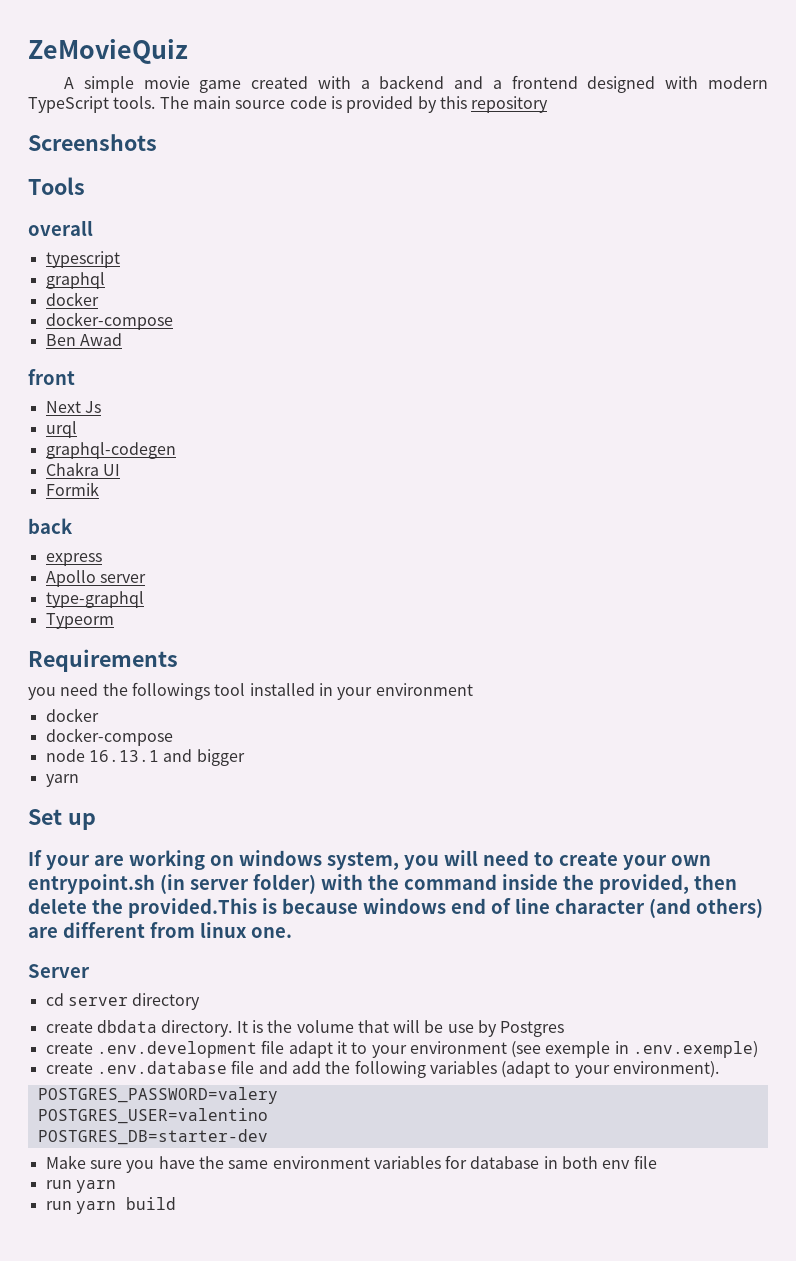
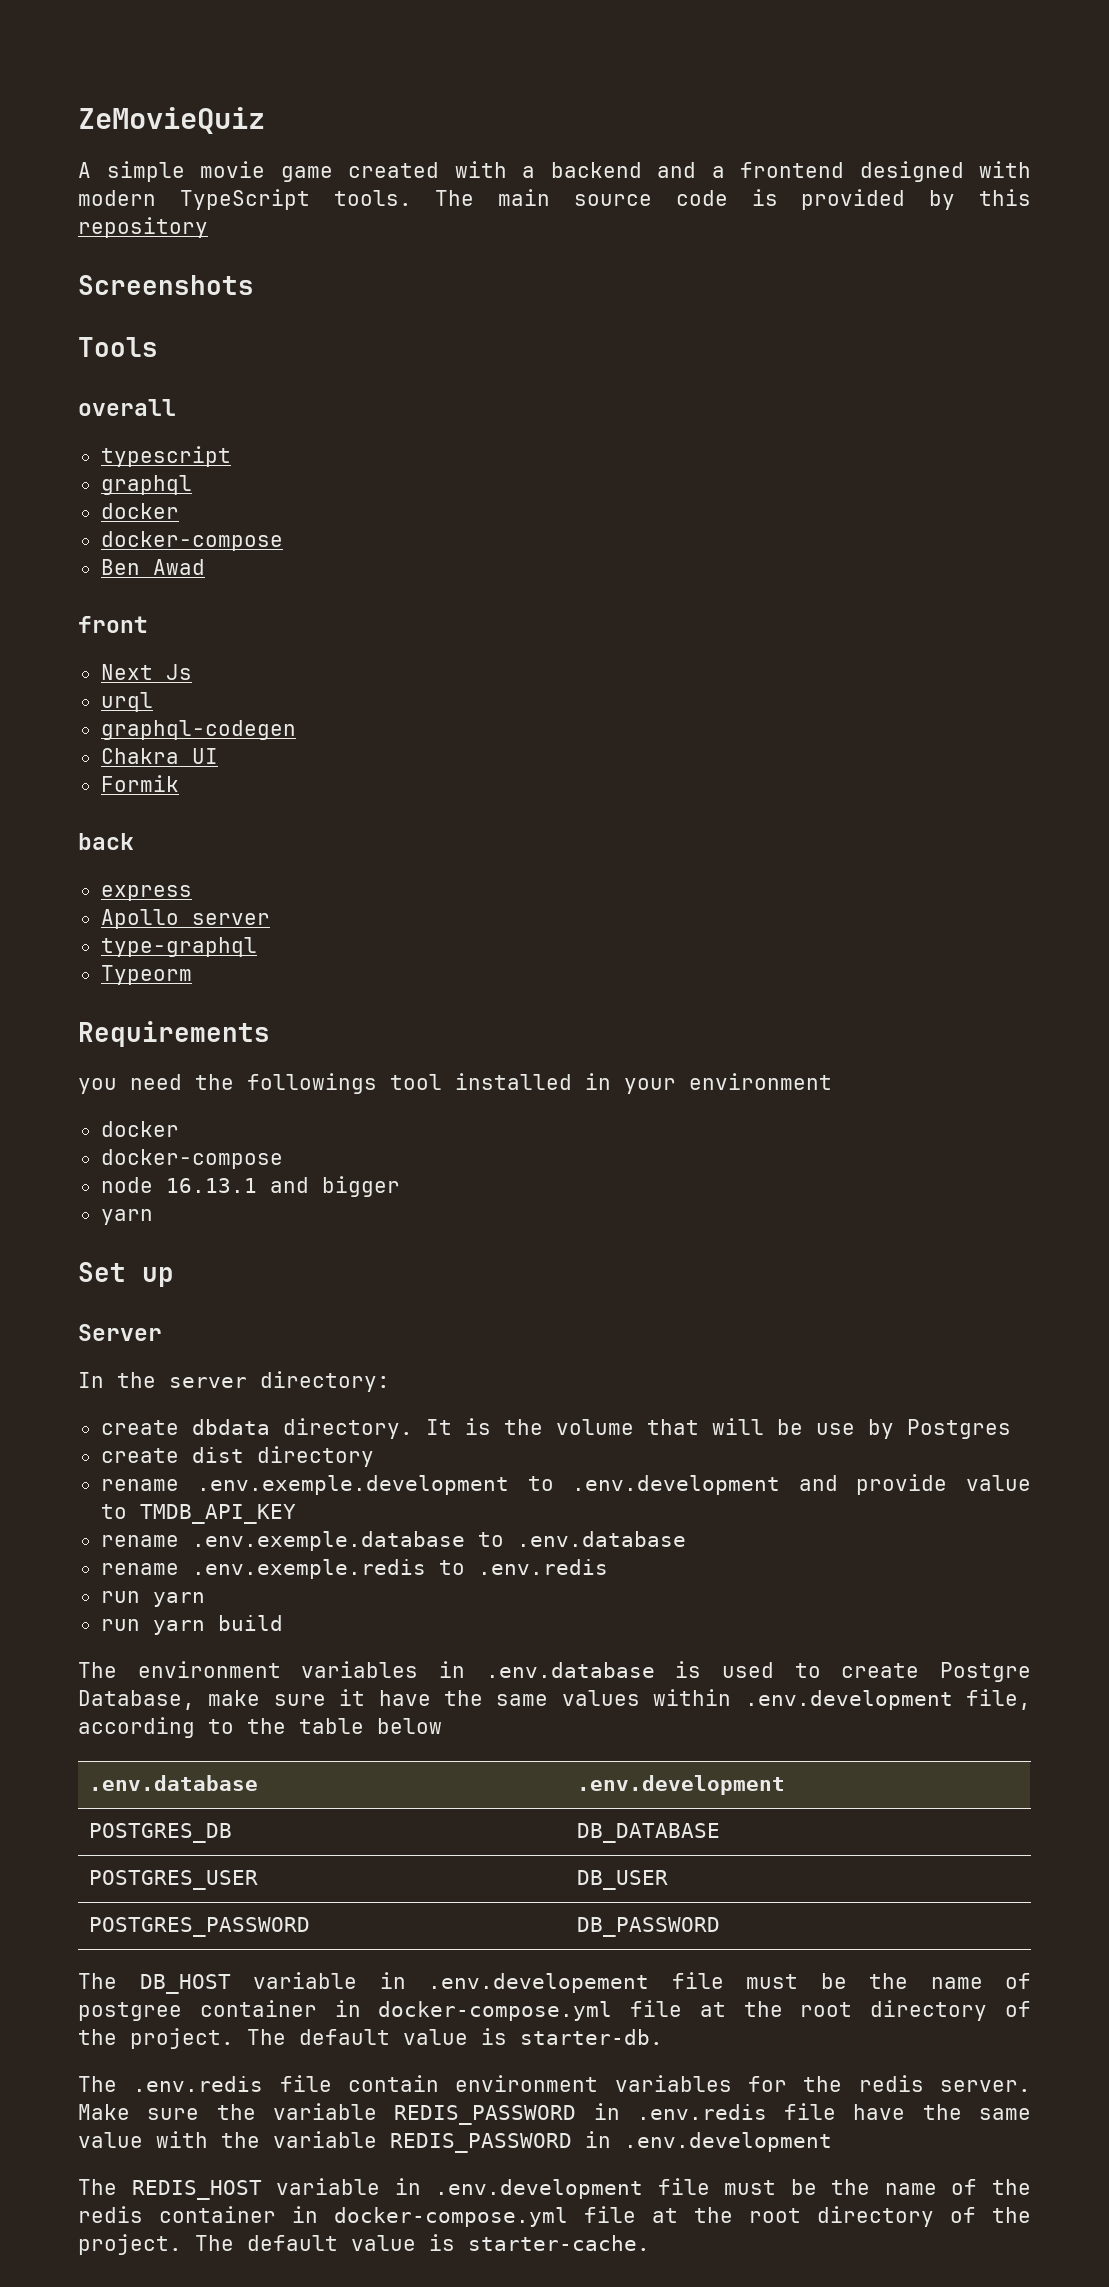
- If your are working on windows system, you will need to create your own entrypoint.sh (in server folder) with the command inside the provided, then delete the provided.This is because windows end of line character (and others) are different from linux one.
  Server
- cd server directory
+ In the server directory:
- create .env.development file adapt it to your environment (see exemple in .env.exemple)
- create .env.database file and add the following variables (adapt to your environment).
- POSTGRES_PASSWORD=valery
- POSTGRES_USER=valentino
- POSTGRES_DB=starter-dev
- Make sure you have the same environment variables for database in both env file
+ create dist directory
+ rename .env.exemple.development to .env.development and provide value to TMDB_API_KEY
+ rename .env.exemple.database to .env.database
+ rename .env.exemple.redis to .env.redis
+ The environment variables in .env.database is used to create Postgre Database, make sure it have the same values within .env.development file, according to the table below
+ .env.database | .env.development
+ POSTGRES_DB | DB_DATABASE
+ POSTGRES_USER | DB_USER
+ POSTGRES_PASSWORD | DB_PASSWORD
+ The DB_HOST variable in .env.developement file must be the name of postgree container in docker-compose.yml file at the root directory of the project. The default value is starter-db.
+ The .env.redis file contain environment variables for the redis server. Make sure the variable REDIS_PASSWORD in .env.redis file have the same value with the variable REDIS_PASSWORD in .env.development
+ The REDIS_HOST variable in .env.development file must be the name of the redis container in docker-compose.yml file at the root directory of the project. The default value is starter-cache.

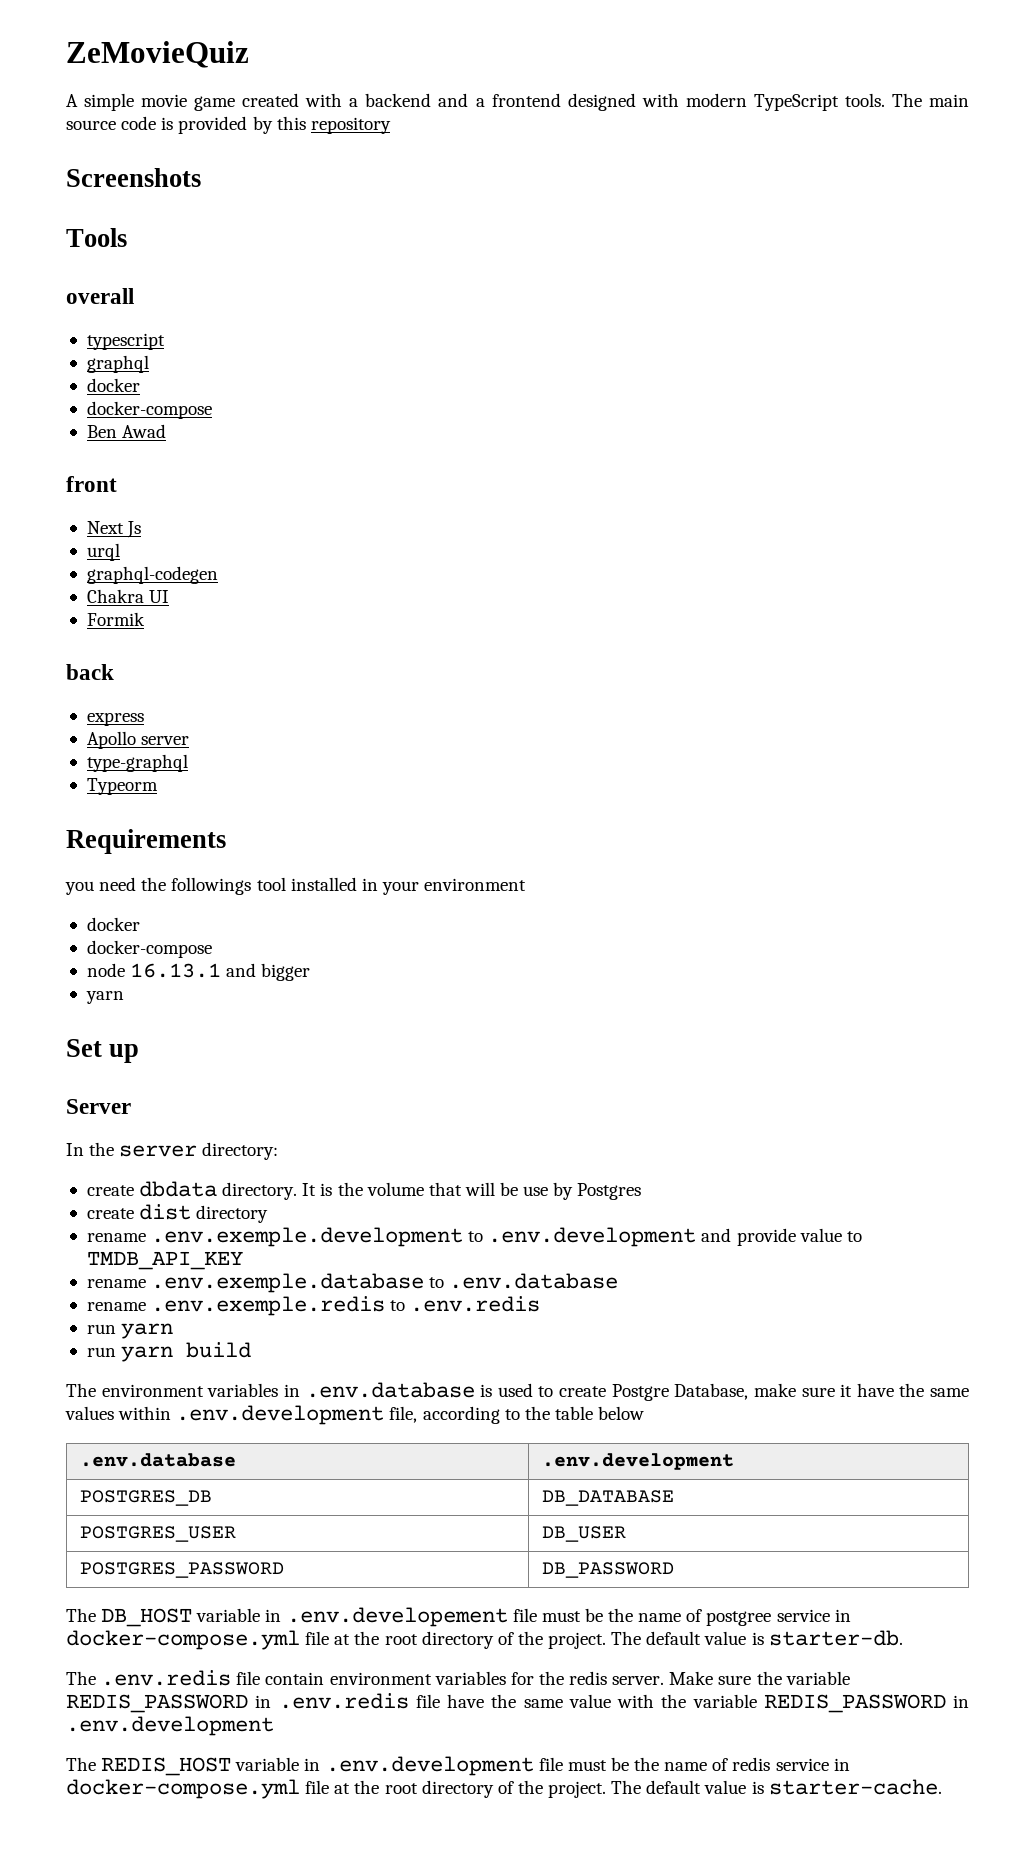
- The DB_HOST variable in .env.developement file must be the name of postgree container in docker-compose.yml file at the root directory of the project.
+ The DB_HOST variable in .env.developement file must be the name of postgree service in docker-compose.yml file at the root directory of the project.
- The REDIS_HOST variable in .env.development file must be the name of the redis container in docker-compose.yml file at the root directory of the project.
+ The REDIS_HOST variable in .env.development file must be the name of redis service in docker-compose.yml file at the root directory of the project.

